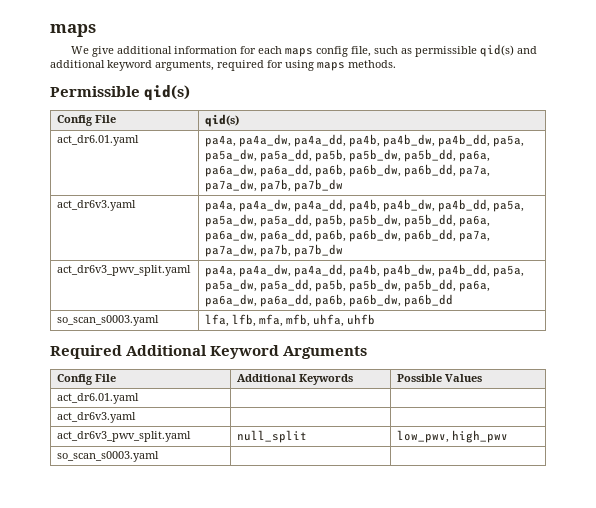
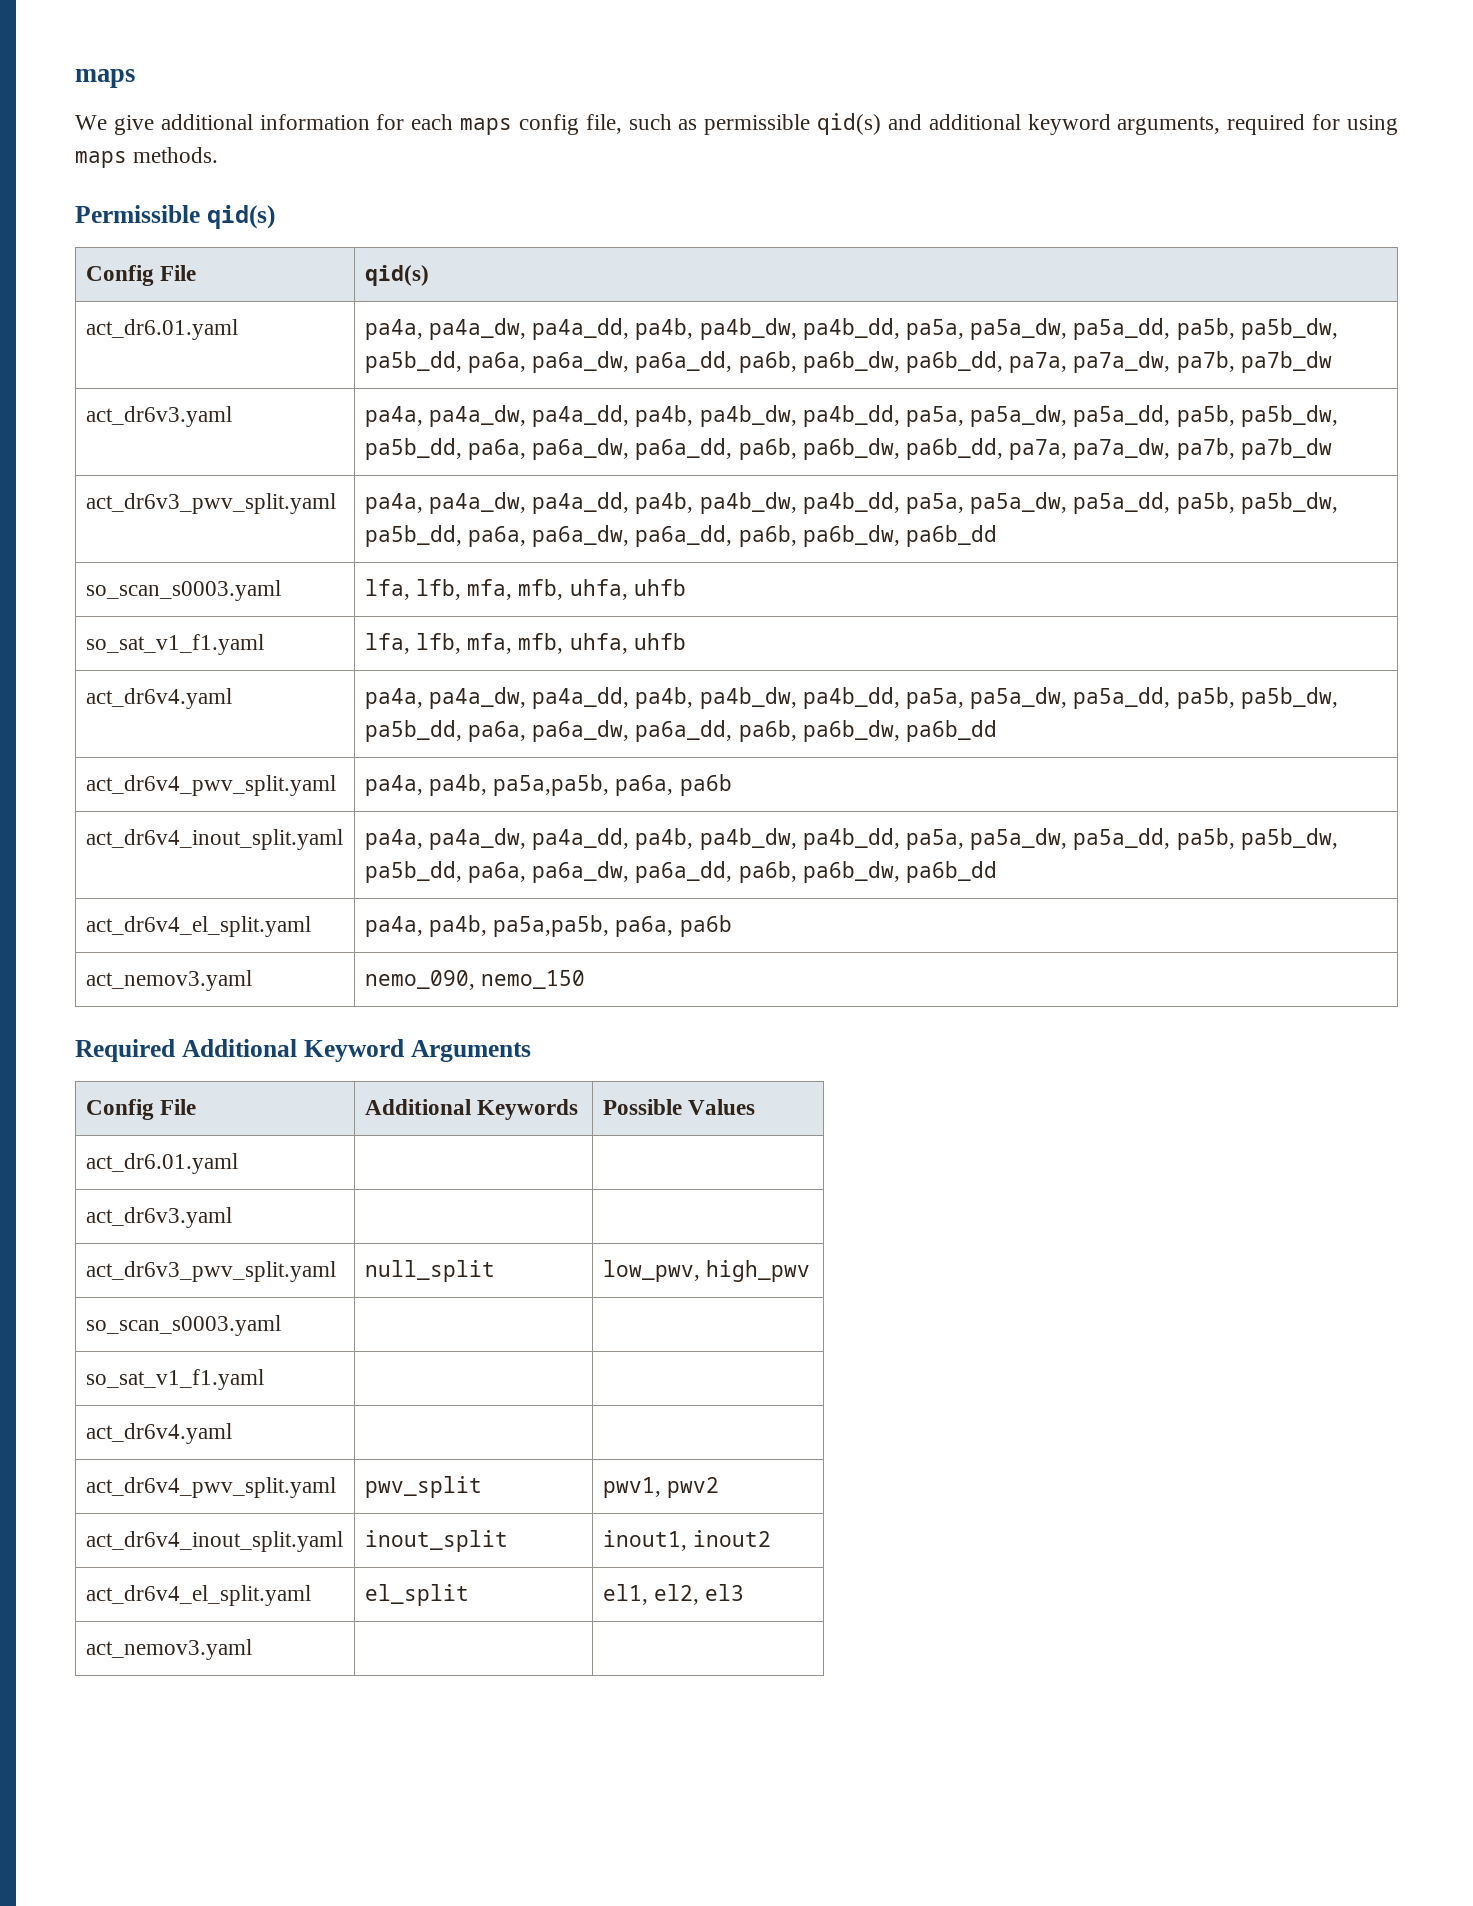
+ so_sat_v1_f1.yaml | lfa, lfb, mfa, mfb, uhfa, uhfb
+ act_dr6v4.yaml | pa4a, pa4a_dw, pa4a_dd, pa4b, pa4b_dw, pa4b_dd, pa5a, pa5a_dw, pa5a_dd, pa5b, pa5b_dw, pa5b_dd, pa6a, pa6a_dw, pa6a_dd, pa6b, pa6b_dw, pa6b_dd
+ act_dr6v4_pwv_split.yaml | pa4a, pa4b, pa5a,pa5b, pa6a, pa6b
+ act_dr6v4_inout_split.yaml | pa4a, pa4a_dw, pa4a_dd, pa4b, pa4b_dw, pa4b_dd, pa5a, pa5a_dw, pa5a_dd, pa5b, pa5b_dw, pa5b_dd, pa6a, pa6a_dw, pa6a_dd, pa6b, pa6b_dw, pa6b_dd
+ act_dr6v4_el_split.yaml | pa4a, pa4b, pa5a,pa5b, pa6a, pa6b
+ act_nemov3.yaml | nemo_090, nemo_150
+ so_sat_v1_f1.yaml | |
+ act_dr6v4.yaml | |
+ act_dr6v4_pwv_split.yaml | pwv_split | pwv1, pwv2
+ act_dr6v4_inout_split.yaml | inout_split | inout1, inout2
+ act_dr6v4_el_split.yaml | el_split | el1, el2, el3
+ act_nemov3.yaml | |

